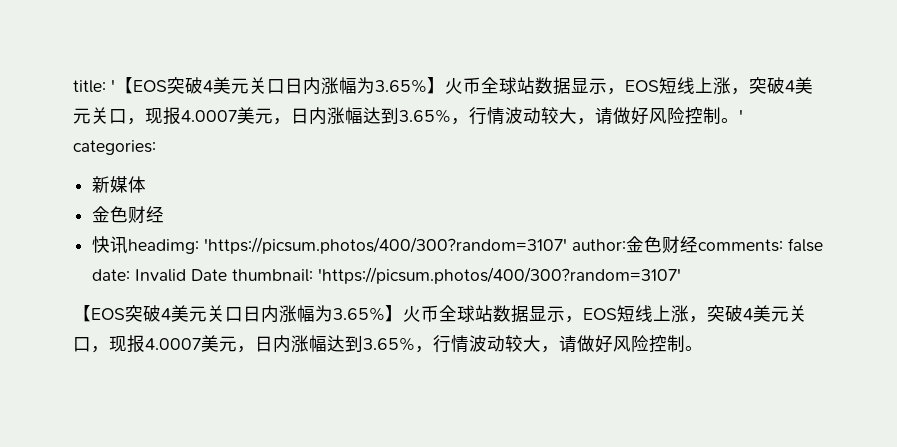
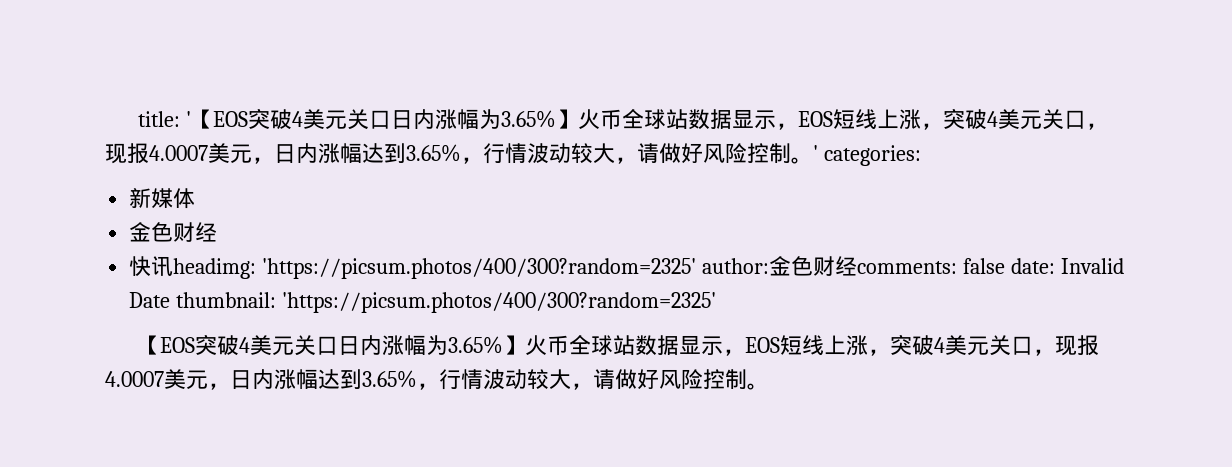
- 快讯headimg: 'https://picsum.photos/400/300?random=3107' author:金色财经comments: false date: Invalid Date thumbnail: 'https://picsum.photos/400/300?random=3107'
+ 快讯headimg: 'https://picsum.photos/400/300?random=2325' author:金色财经comments: false date: Invalid Date thumbnail: 'https://picsum.photos/400/300?random=2325'

